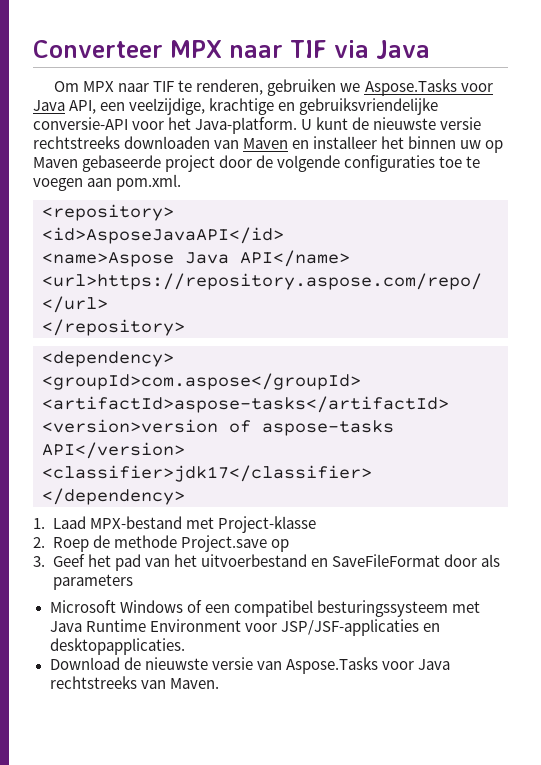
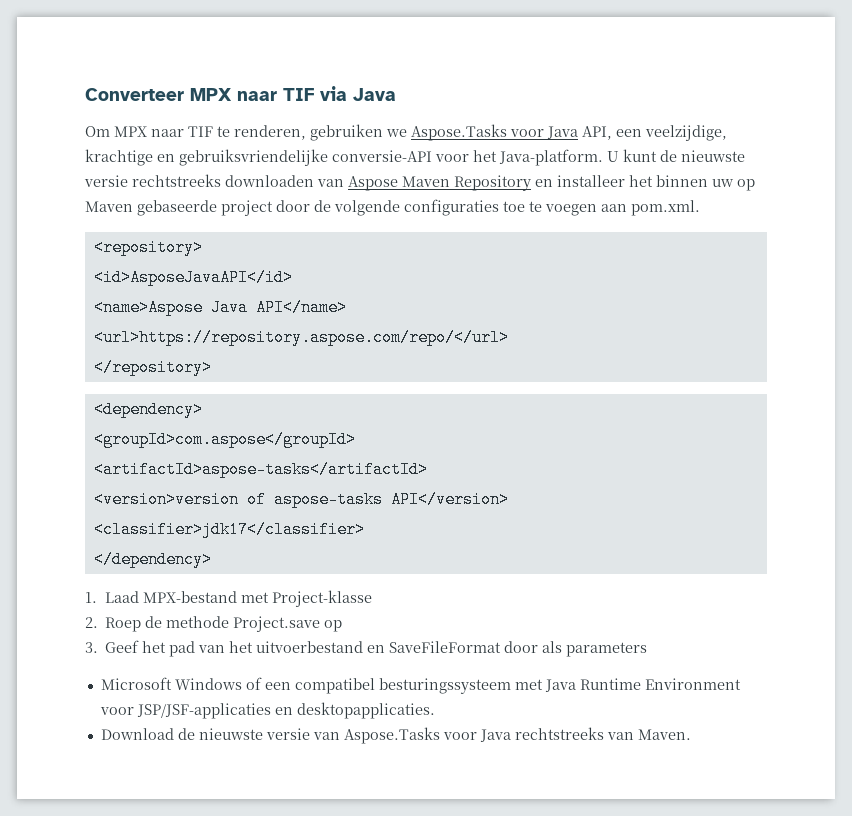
- U kunt de nieuwste versie rechtstreeks downloaden van Maven en installeer het binnen uw op Maven gebaseerde project door de volgende configuraties toe te voegen aan pom.xml.
+ U kunt de nieuwste versie rechtstreeks downloaden van Aspose Maven Repository en installeer het binnen uw op Maven gebaseerde project door de volgende configuraties toe te voegen aan pom.xml.

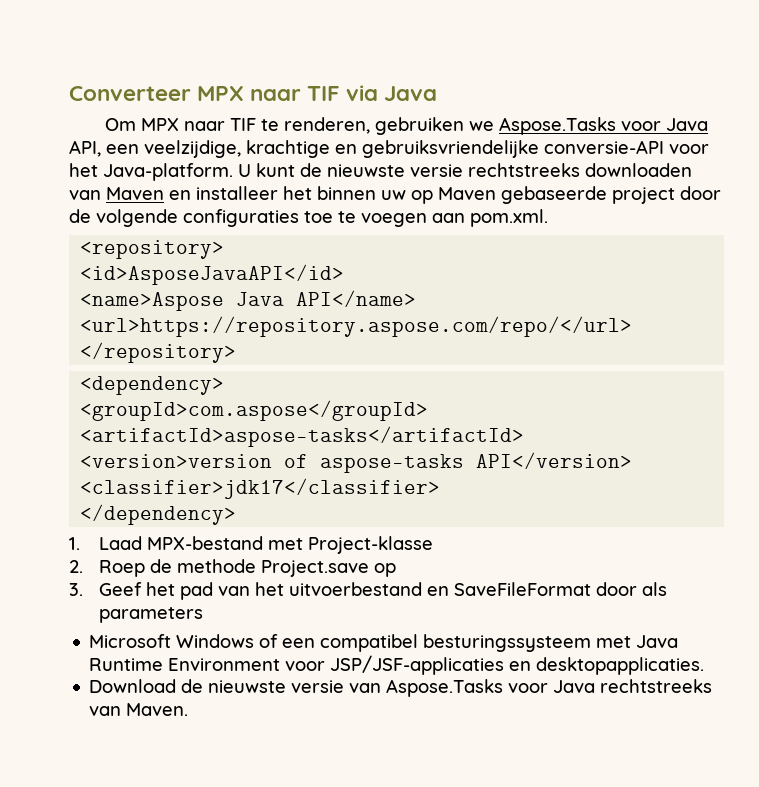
- U kunt de nieuwste versie rechtstreeks downloaden van Aspose Maven Repository en installeer het binnen uw op Maven gebaseerde project door de volgende configuraties toe te voegen aan pom.xml.
+ U kunt de nieuwste versie rechtstreeks downloaden van Maven en installeer het binnen uw op Maven gebaseerde project door de volgende configuraties toe te voegen aan pom.xml.

